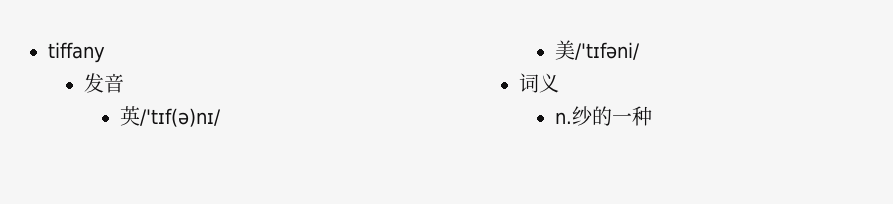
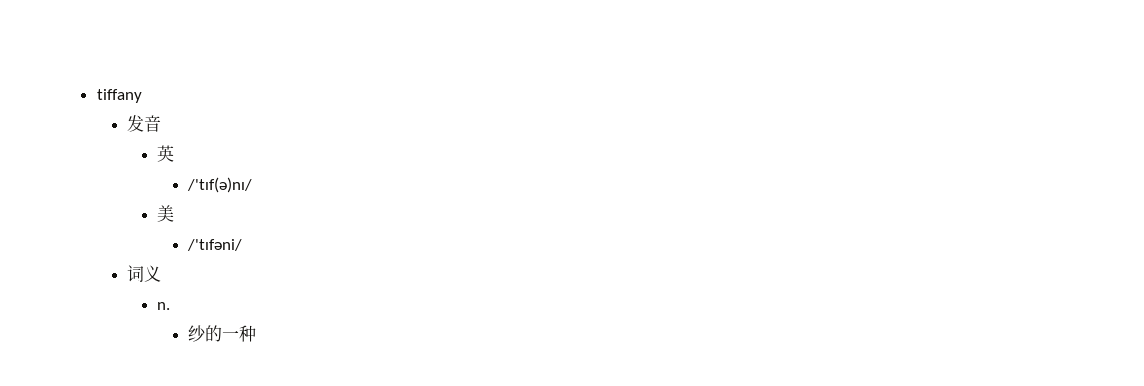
- 英/'tɪf(ə)nɪ/
+ 英
+ /'tɪf(ə)nɪ/
- 美/'tɪfəni/
+ 美
+ /'tɪfəni/
- n.纱的一种
+ n.
+ 纱的一种

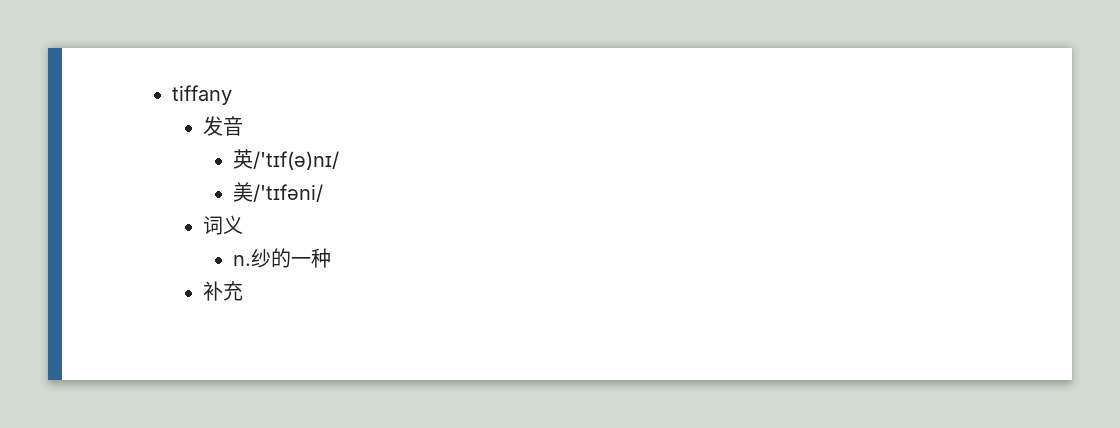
- 英
- /'tɪf(ə)nɪ/
+ 英/'tɪf(ə)nɪ/
- 美
- /'tɪfəni/
+ 美/'tɪfəni/
- n.
- 纱的一种
+ n.纱的一种
+ 补充

